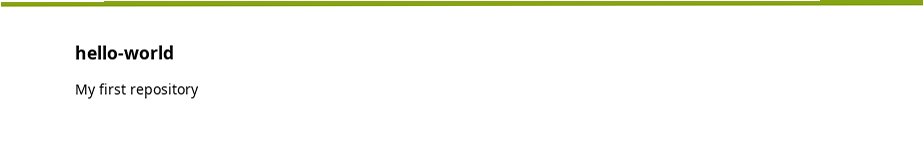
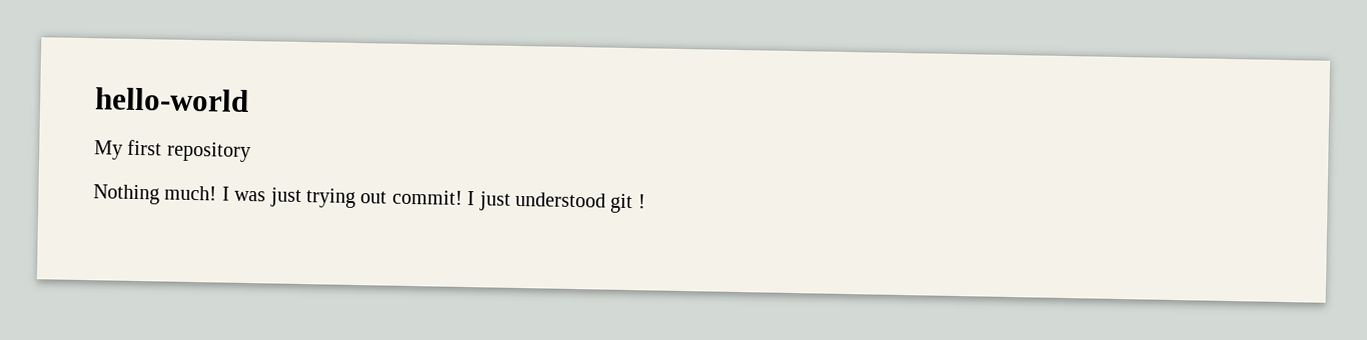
+ Nothing much! I was just trying out commit! I just understood git !

